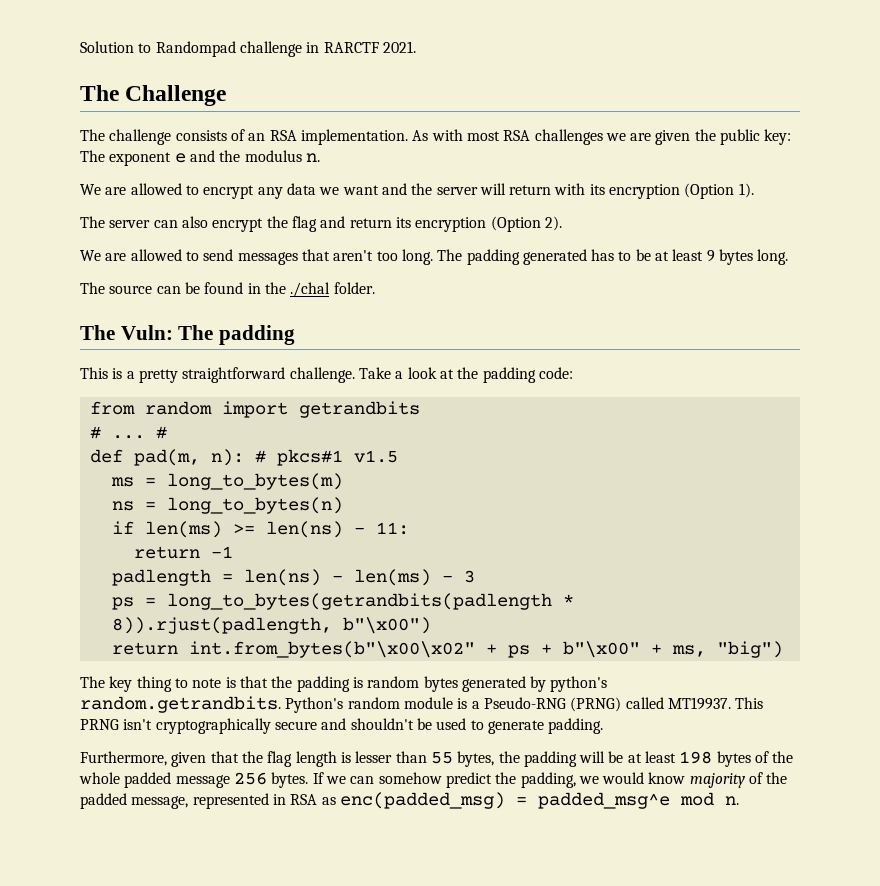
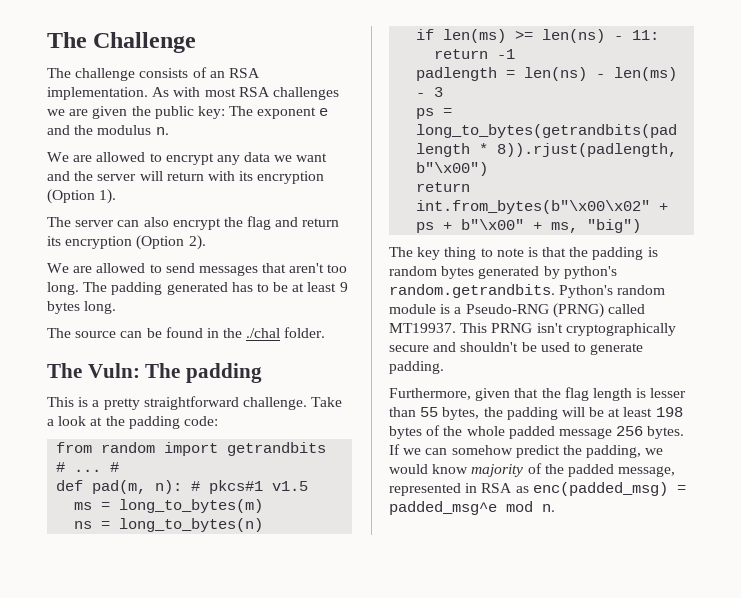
- Solution to Randompad challenge in RARCTF 2021.

